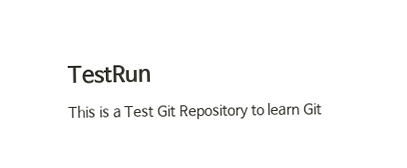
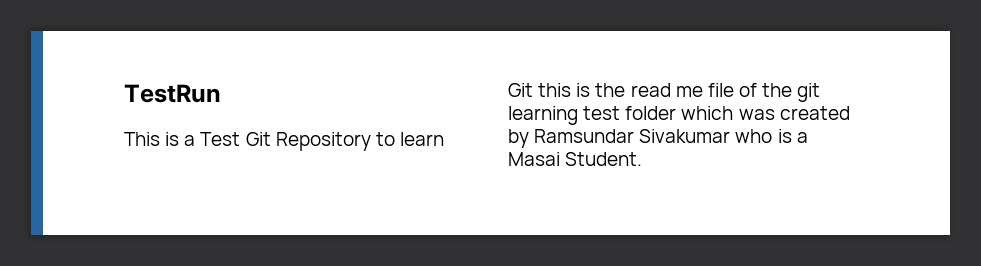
- This is a Test Git Repository to learn Git
+ This is a Test Git Repository to learn Git this is the read me file of the git learning test folder which was created by Ramsundar Sivakumar who is a Masai Student.

